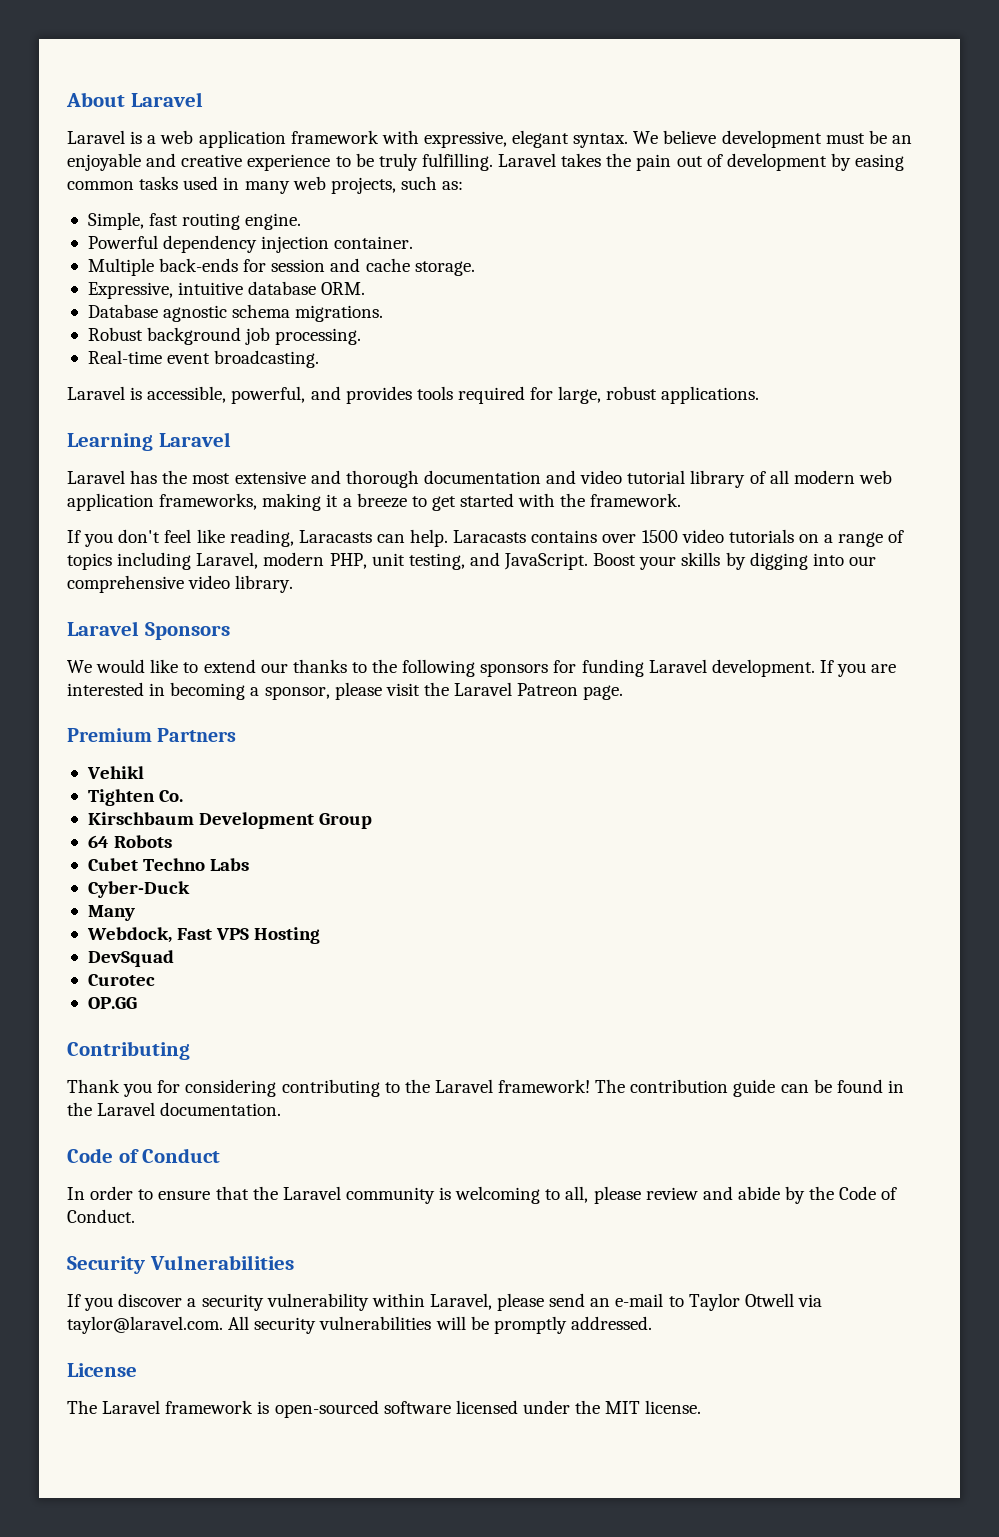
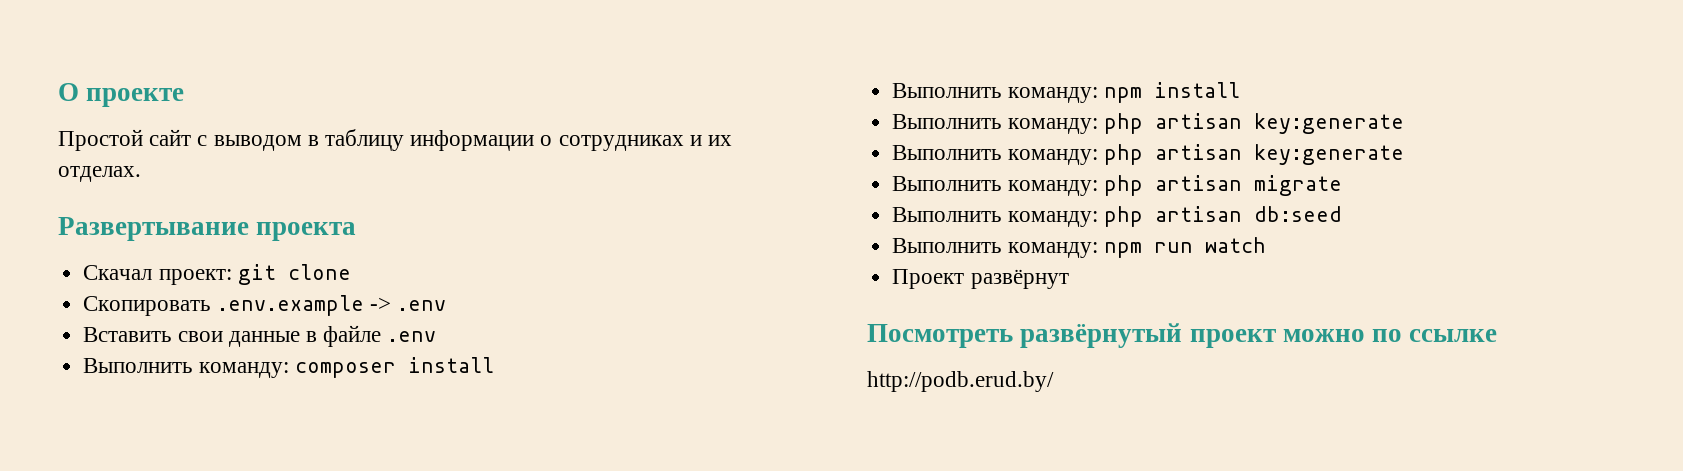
- About Laravel
- Laravel is a web application framework with expressive, elegant syntax. We believe development must be an enjoyable and creative experience to be truly fulfilling. Laravel takes the pain out of development by easing common tasks used in many web projects, such as:
- Simple, fast routing engine.
- Powerful dependency injection container.
- Multiple back-ends for session and cache storage.
- Expressive, intuitive database ORM.
- Database agnostic schema migrations.
- Robust background job processing.
- Real-time event broadcasting.
- Laravel is accessible, powerful, and provides tools required for large, robust applications.
- Learning Laravel
- Laravel has the most extensive and thorough documentation and video tutorial library of all modern web application frameworks, making it a breeze to get started with the framework.
- If you don't feel like reading, Laracasts can help. Laracasts contains over 1500 video tutorials on a range of topics including Laravel, modern PHP, unit testing, and JavaScript. Boost your skills by digging into our comprehensive video library.
- Laravel Sponsors
- We would like to extend our thanks to the following sponsors for funding Laravel development. If you are interested in becoming a sponsor, please visit the Laravel Patreon page.
- Premium Partners
- Vehikl
- Tighten Co.
- Kirschbaum Development Group
- 64 Robots
- Cubet Techno Labs
- Cyber-Duck
- Many
- Webdock, Fast VPS Hosting
- DevSquad
- Curotec
- OP.GG
- Contributing
- Thank you for considering contributing to the Laravel framework! The contribution guide can be found in the Laravel documentation.
- Code of Conduct
- In order to ensure that the Laravel community is welcoming to all, please review and abide by the Code of Conduct.
- Security Vulnerabilities
- If you discover a security vulnerability within Laravel, please send an e-mail to Taylor Otwell via taylor@laravel.com. All security vulnerabilities will be promptly addressed.
- License
- The Laravel framework is open-sourced software licensed under the MIT license.
+ О проекте
+ Простой сайт с выводом в таблицу информации о сотрудниках и их отделах.
+ Развертывание проекта
+ Скачал проект: git clone
+ Скопировать .env.example -> .env
+ Вставить свои данные в файле .env
+ Выполнить команду: composer install
+ Выполнить команду: npm install
+ Выполнить команду: php artisan key:generate
+ Выполнить команду: php artisan key:generate
+ Выполнить команду: php artisan migrate
+ Выполнить команду: php artisan db:seed
+ Выполнить команду: npm run watch
+ Проект развёрнут
+ Посмотреть развёрнутый проект можно по ссылке
+ http://podb.erud.by/

